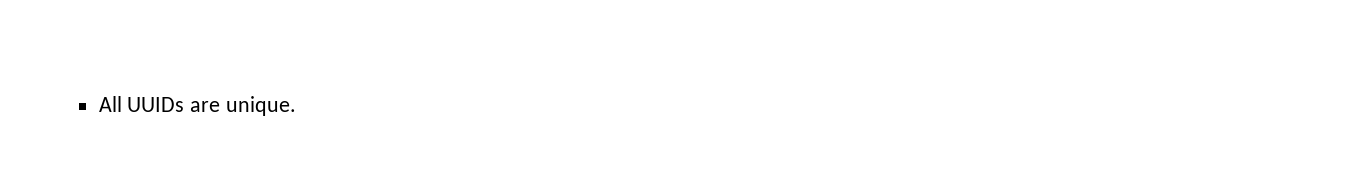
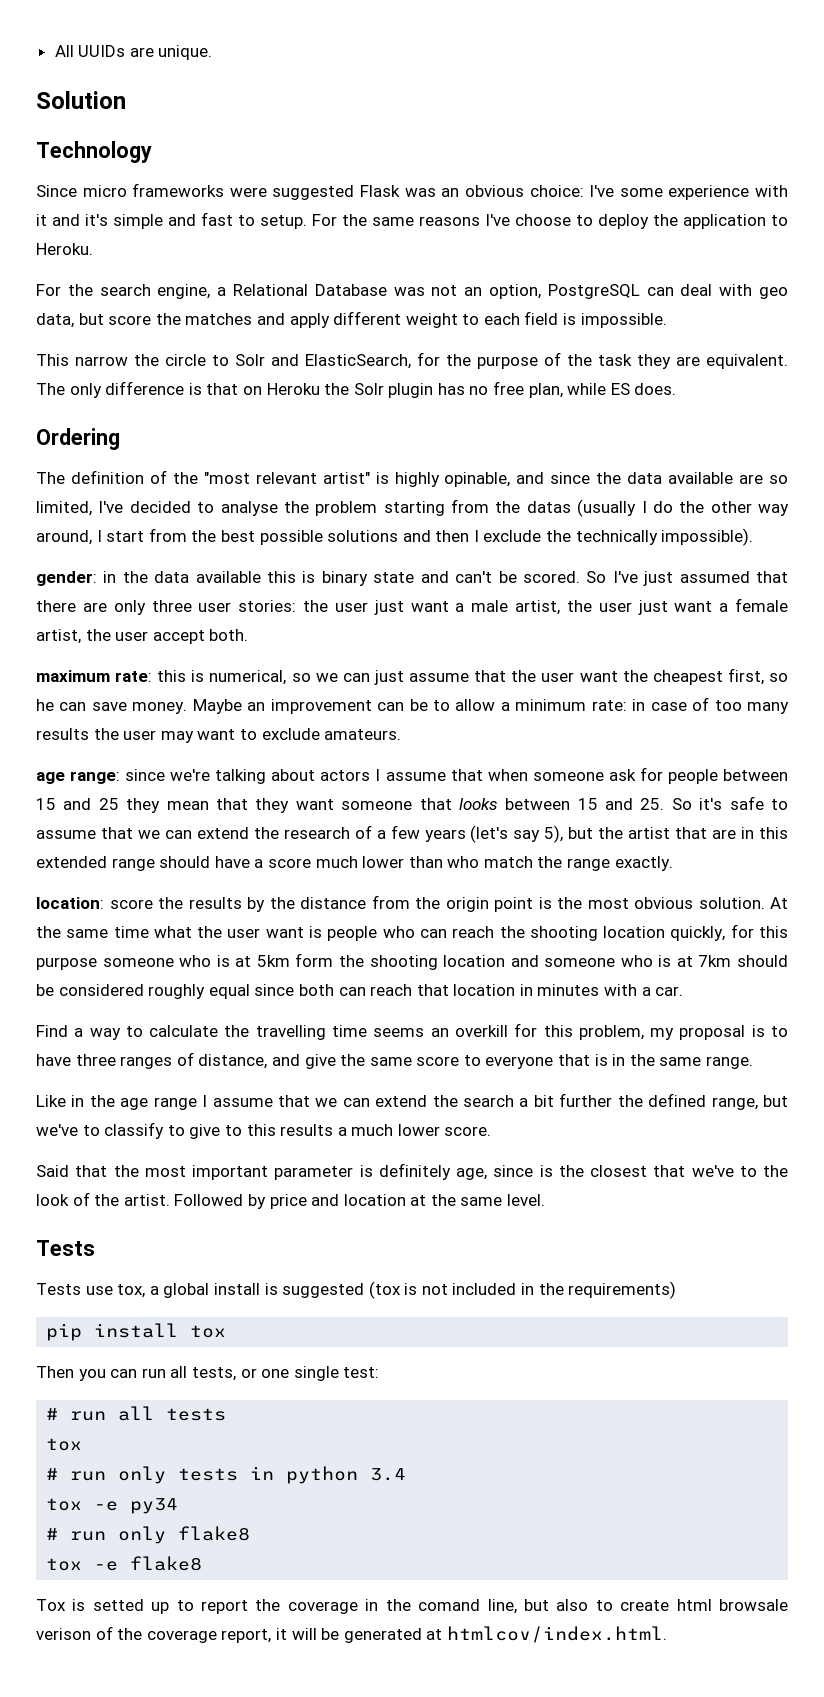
+ Solution
+ Technology
+ Since micro frameworks were suggested Flask was an obvious choice: I've some experience with it and it's simple and fast to setup. For the same reasons I've choose to deploy the application to Heroku.
+ For the search engine, a Relational Database was not an option, PostgreSQL can deal with geo data, but score the matches and apply different weight to each field is impossible.
+ This narrow the circle to Solr and ElasticSearch, for the purpose of the task they are equivalent. The only difference is that on Heroku the Solr plugin has no free plan, while ES does.
+ Ordering
+ The definition of the "most relevant artist" is highly opinable, and since the data available are so limited, I've decided to analyse the problem starting from the datas (usually I do the other way around, I start from the best possible solutions and then I exclude the technically impossible).
+ gender: in the data available this is binary state and can't be scored. So I've just assumed that there are only three user stories: the user just want a male artist, the user just want a female artist, the user accept both.
+ maximum rate: this is numerical, so we can just assume that the user want the cheapest first, so he can save money. Maybe an improvement can be to allow a minimum rate: in case of too many results the user may want to exclude amateurs.
+ age range: since we're talking about actors I assume that when someone ask for people between 15 and 25 they mean that they want someone that looks between 15 and 25. So it's safe to assume that we can extend the research of a few years (let's say 5), but the artist that are in this extended range should have a score much lower than who match the range exactly.
+ location: score the results by the distance from the origin point is the most obvious solution. At the same time what the user want is people who can reach the shooting location quickly, for this purpose someone who is at 5km form the shooting location and someone who is at 7km should be considered roughly equal since both can reach that location in minutes with a car.
+ Find a way to calculate the travelling time seems an overkill for this problem, my proposal is to have three ranges of distance, and give the same score to everyone that is in the same range.
+ Like in the age range I assume that we can extend the search a bit further the defined range, but we've to classify to give to this results a much lower score.
+ Said that the most important parameter is definitely age, since is the closest that we've to the look of the artist. Followed by price and location at the same level.
+ Tests
+ Tests use tox, a global install is suggested (tox is not included in the requirements)
+ pip install tox
+ Then you can run all tests, or one single test:
+ # run all tests
+ tox
+ # run only tests in python 3.4
+ tox -e py34
+ # run only flake8
+ tox -e flake8
+ Tox is setted up to report the coverage in the comand line, but also to create html browsale verison of the coverage report, it will be generated at htmlcov/index.html.

